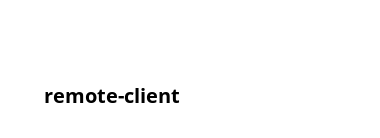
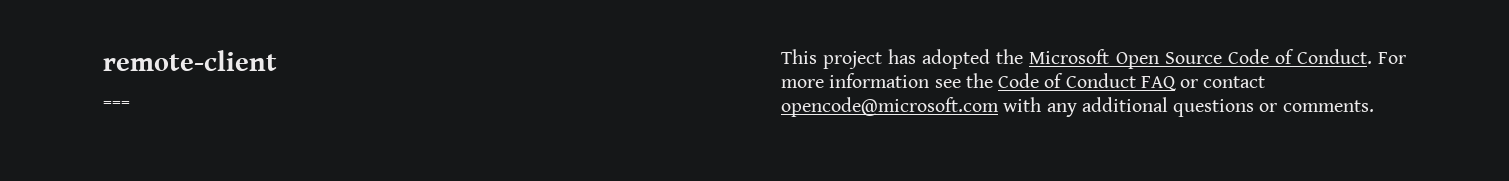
+ ===
+ This project has adopted the Microsoft Open Source Code of Conduct. For more information see the Code of Conduct FAQ or contact opencode@microsoft.com with any additional questions or comments.

